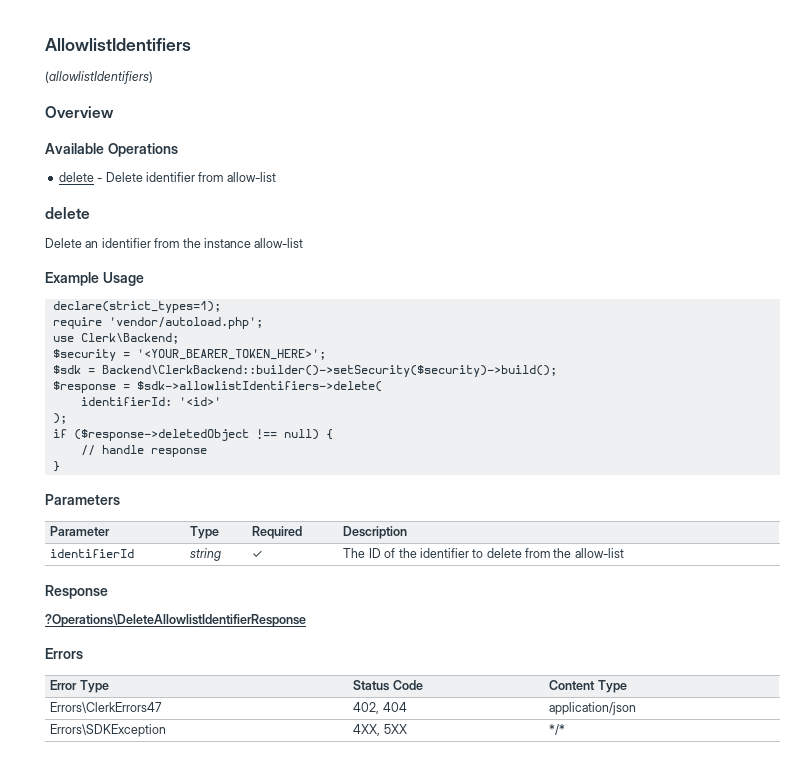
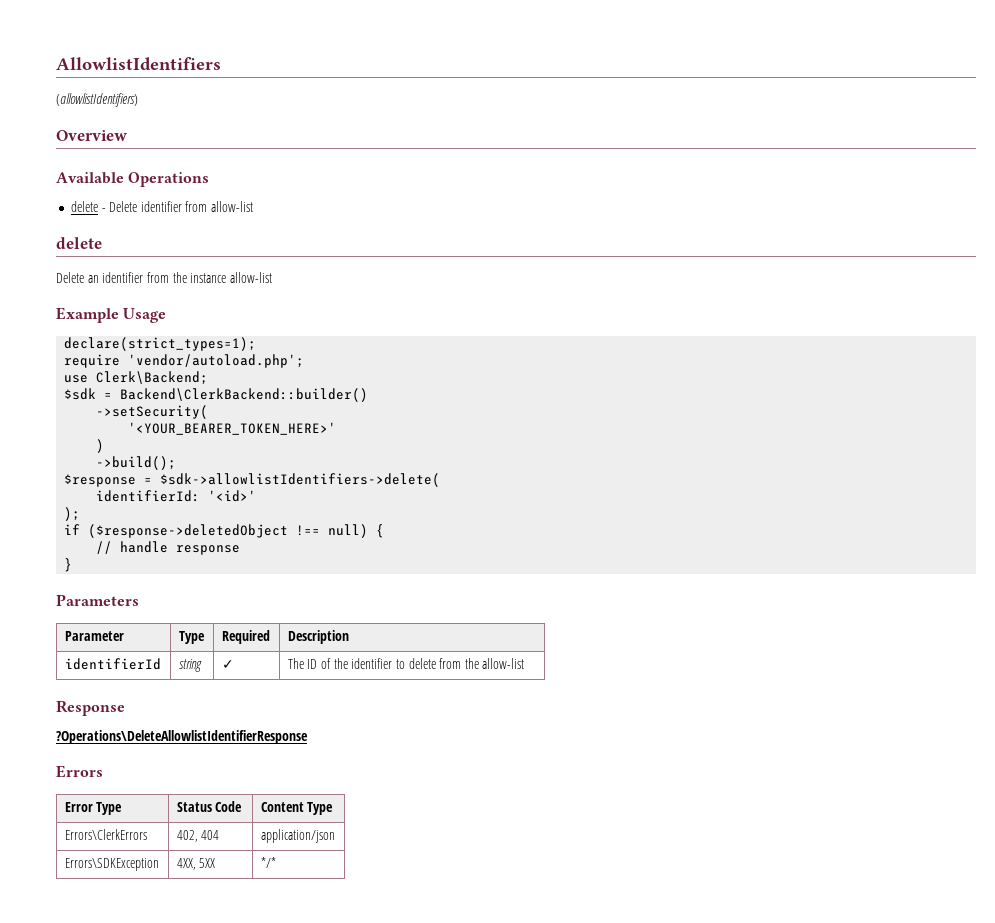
- $security = '<YOUR_BEARER_TOKEN_HERE>';
- $sdk = Backend\ClerkBackend::builder()->setSecurity($security)->build();
+ $sdk = Backend\ClerkBackend::builder()
+ ->setSecurity(
+ '<YOUR_BEARER_TOKEN_HERE>'
+ )
+ ->build();
- Errors\ClerkErrors47 | 402, 404 | application/json
+ Errors\ClerkErrors | 402, 404 | application/json

